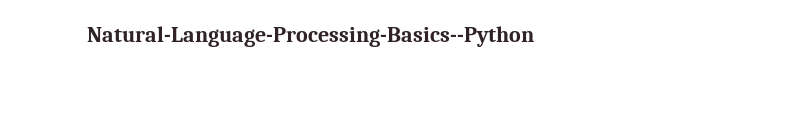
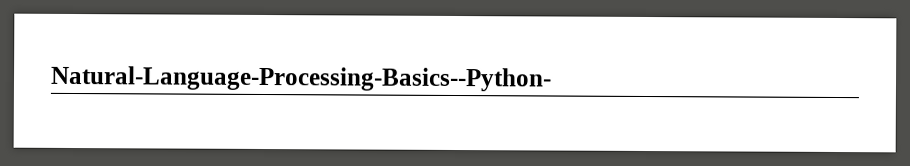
- Natural-Language-Processing-Basics--Python
+ Natural-Language-Processing-Basics--Python-

